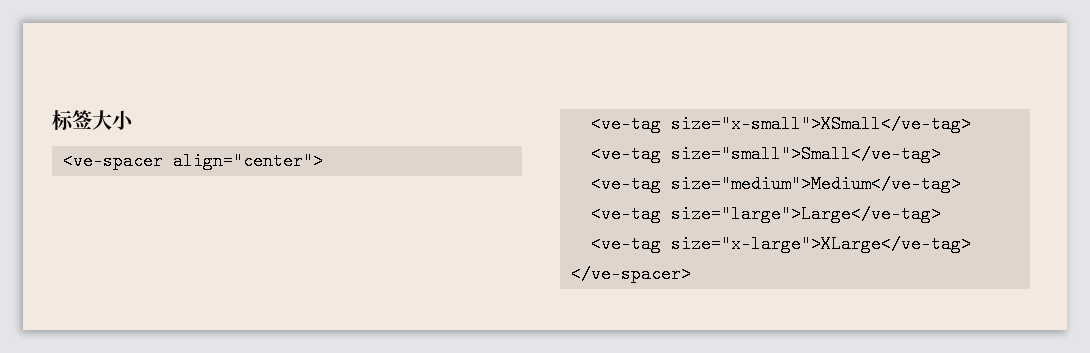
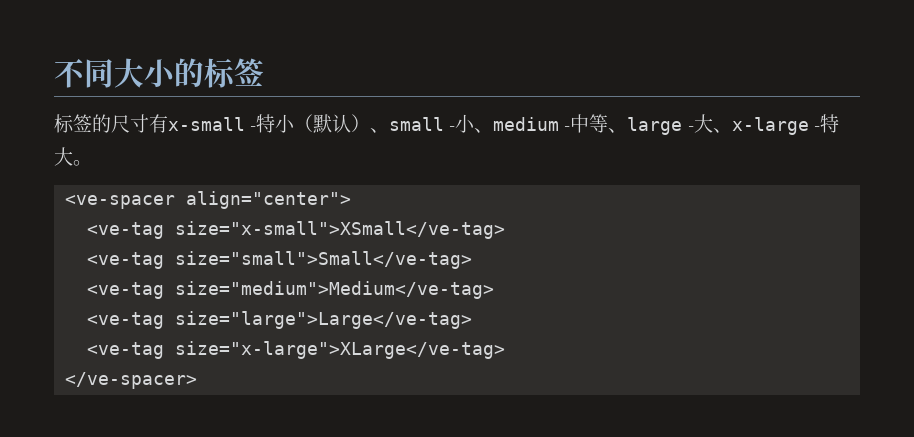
- 标签大小
+ 不同大小的标签
+ 标签的尺寸有x-small -特小（默认）、small -小、medium -中等、large -大、x-large -特大。

